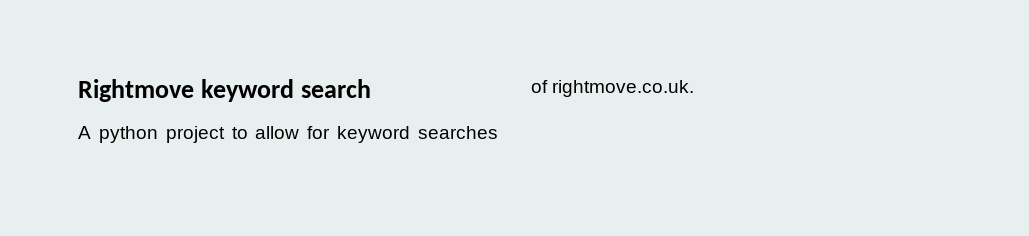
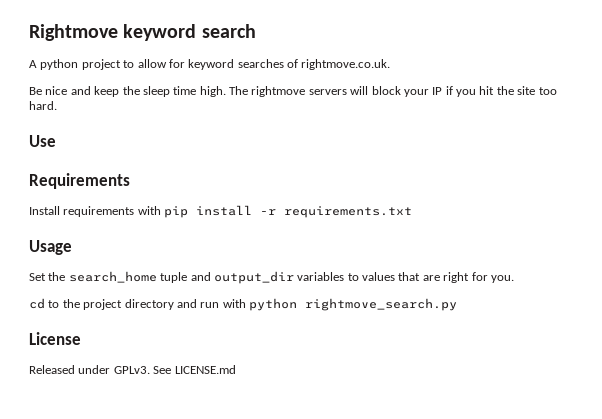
+ Be nice and keep the sleep time high. The rightmove servers will block your IP if you hit the site too hard.
+ Use
+ Requirements
+ Install requirements with pip install -r requirements.txt
+ Usage
+ Set the search_home tuple and output_dir variables to values that are right for you.
+ cd to the project directory and run with python rightmove_search.py
+ License
+ Released under GPLv3. See LICENSE.md

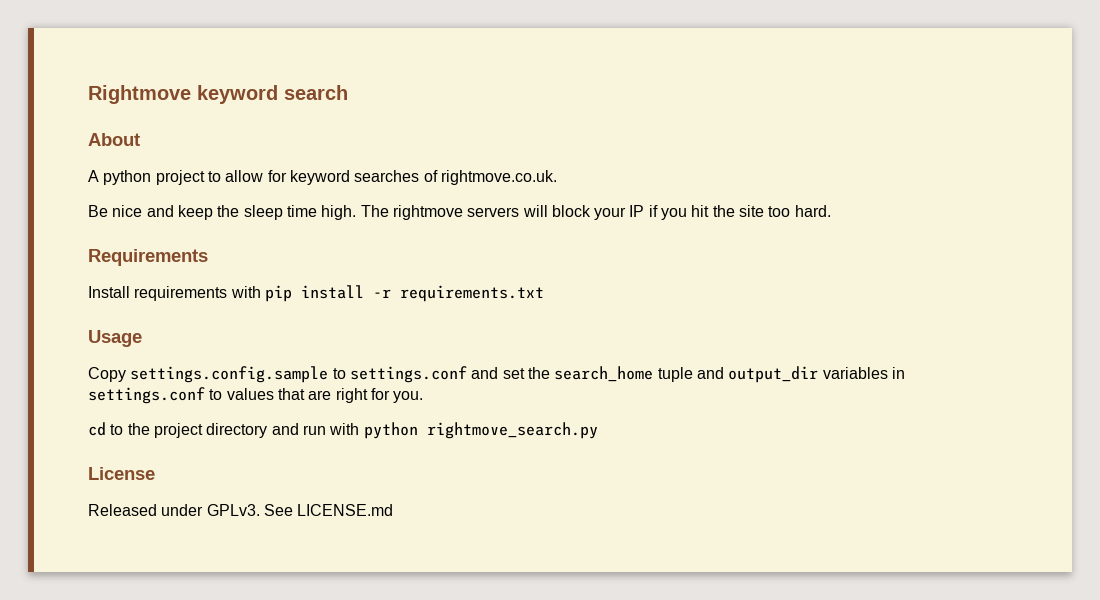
+ About
- Use
- Set the search_home tuple and output_dir variables to values that are right for you.
+ Copy settings.config.sample to settings.conf and set the search_home tuple and output_dir variables in settings.conf to values that are right for you.

